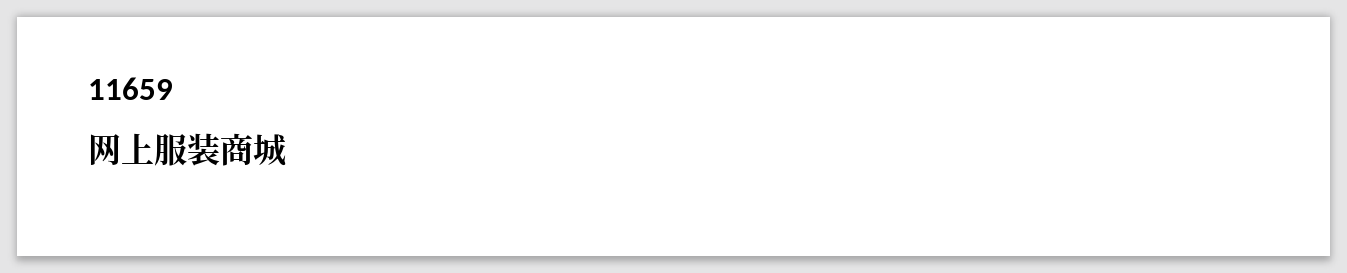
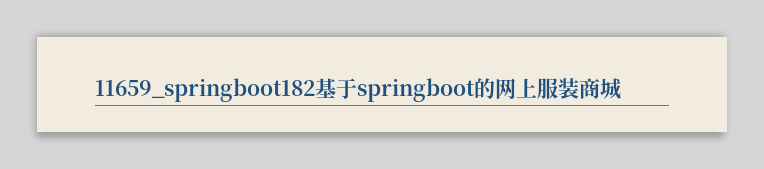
- 11659
- 网上服装商城
+ 11659_springboot182基于springboot的网上服装商城

